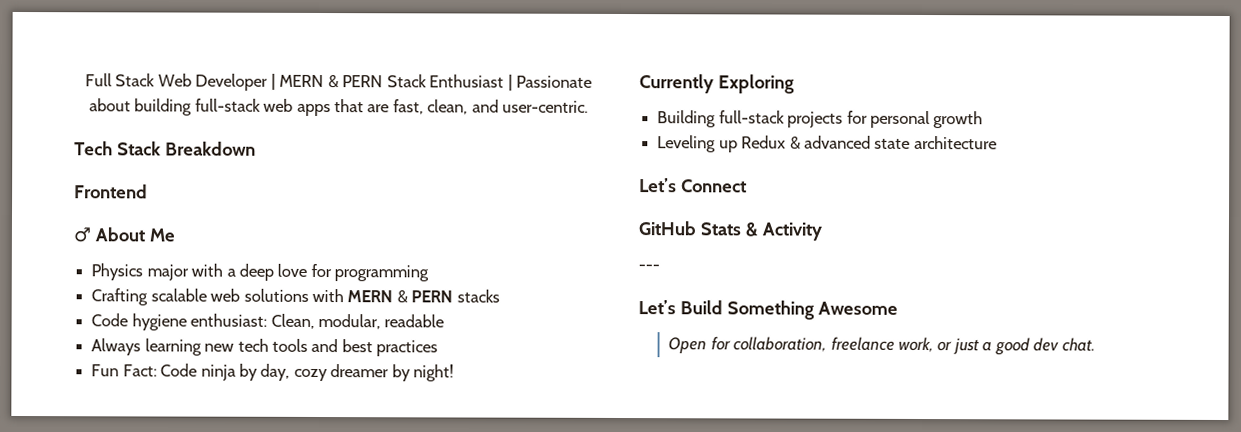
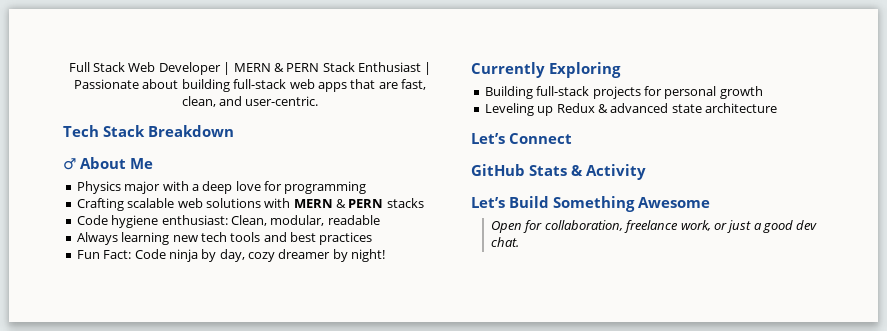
- Frontend
- ---

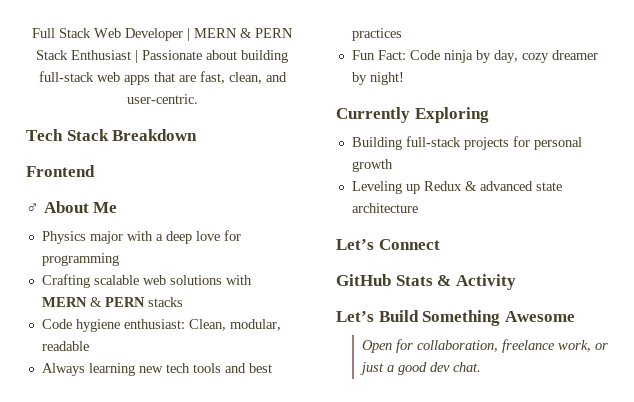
+ Frontend

